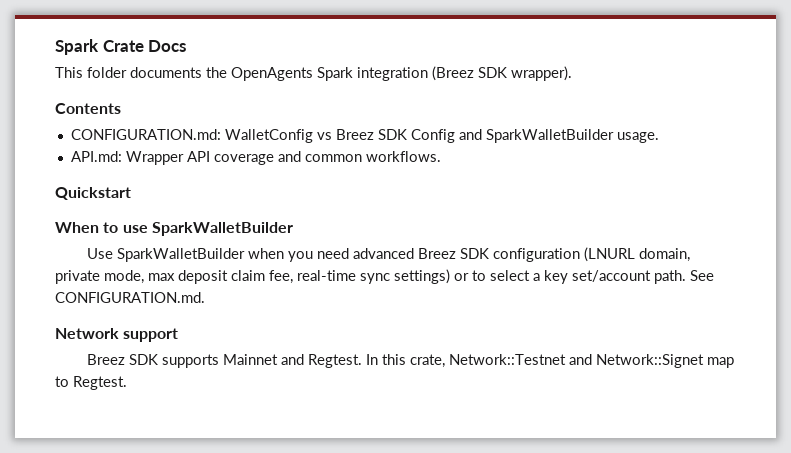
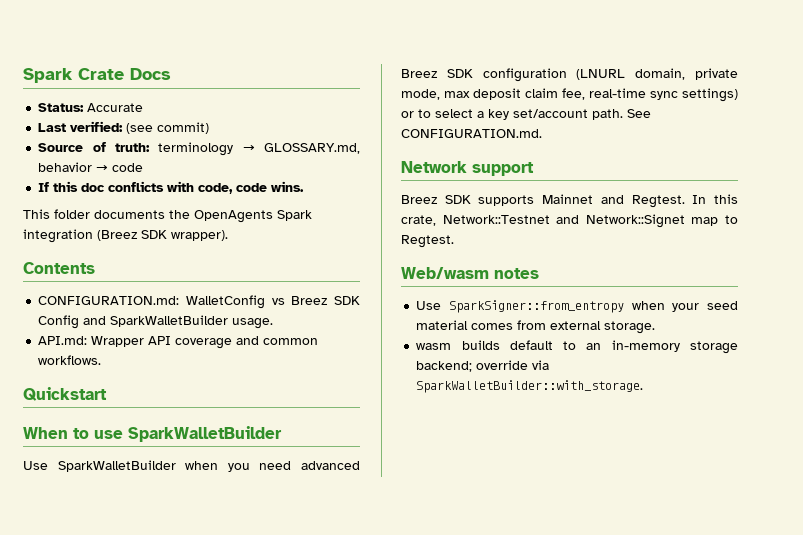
+ Status: Accurate
+ Last verified: (see commit)
+ Source of truth: terminology → GLOSSARY.md, behavior → code
+ If this doc conflicts with code, code wins.
+ Web/wasm notes
+ Use SparkSigner::from_entropy when your seed material comes from external storage.
+ wasm builds default to an in-memory storage backend; override via SparkWalletBuilder::with_storage.

